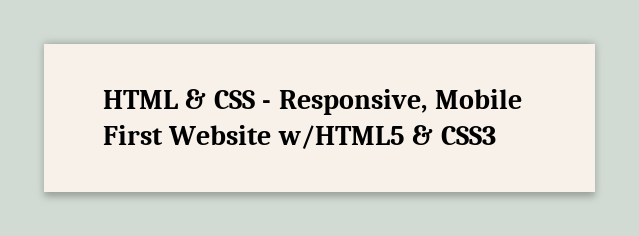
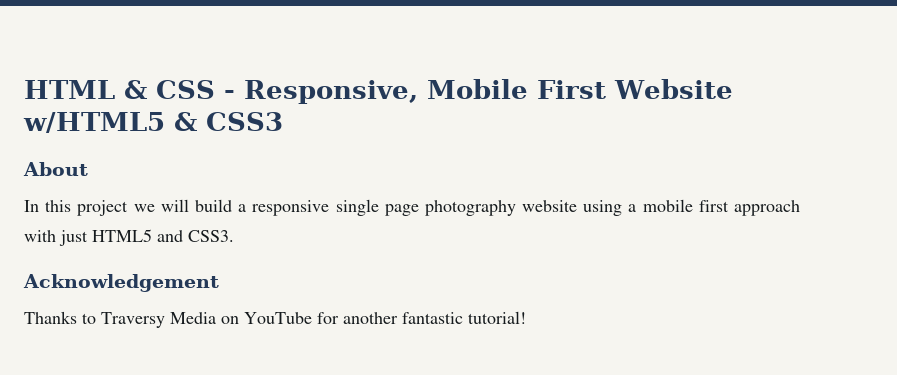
+ About
+ In this project we will build a responsive single page photography website using a mobile first approach with just HTML5 and CSS3.
+ Acknowledgement
+ Thanks to Traversy Media on YouTube for another fantastic tutorial!

